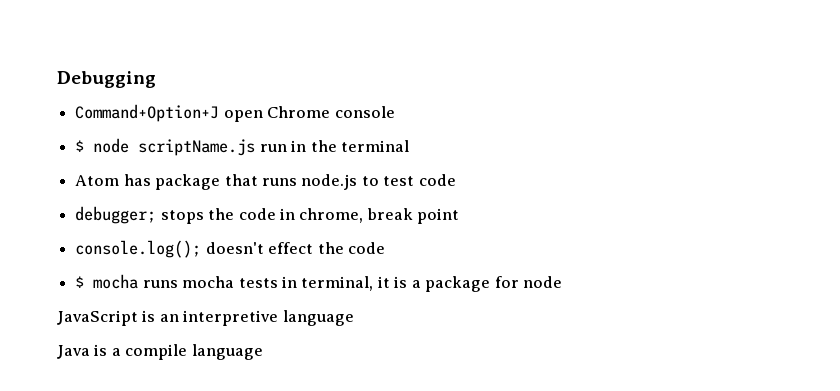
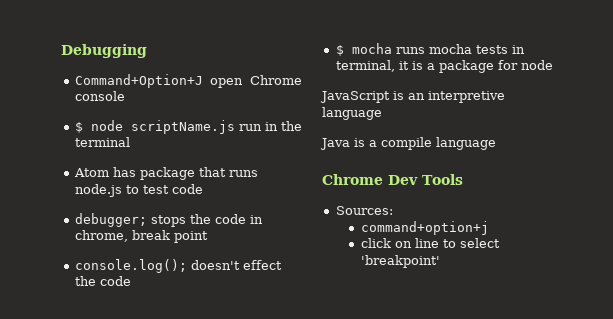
+ Chrome Dev Tools
+ Sources:
+ command+option+j
+ click on line to select 'breakpoint'

